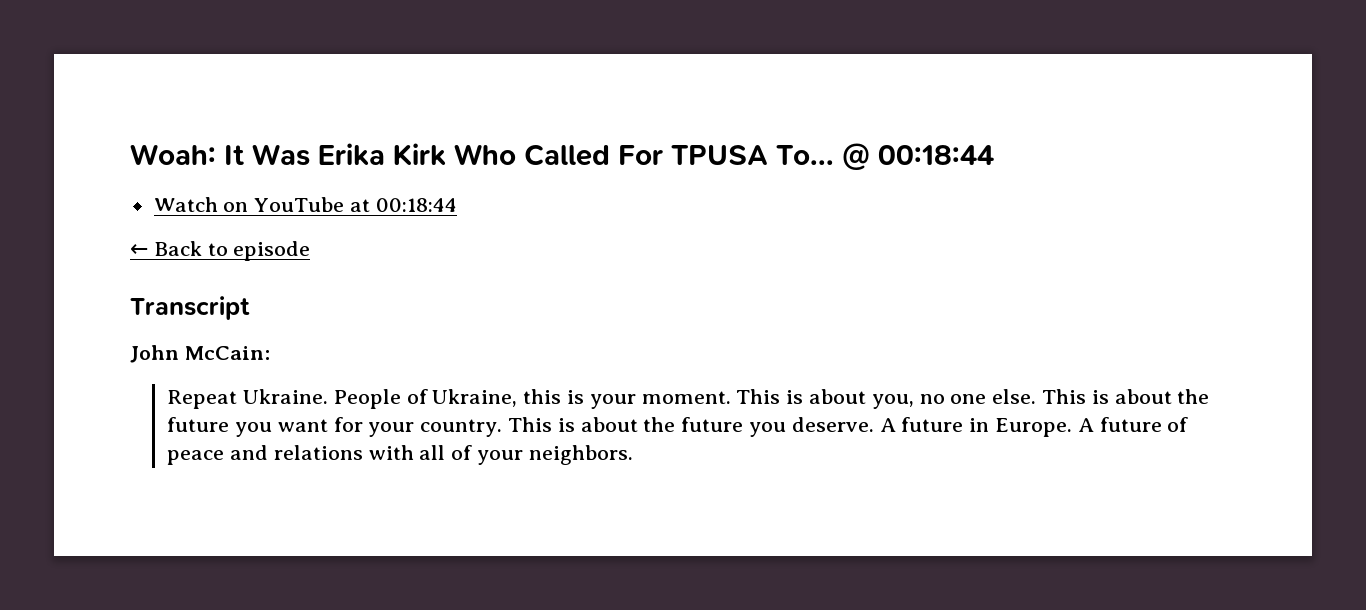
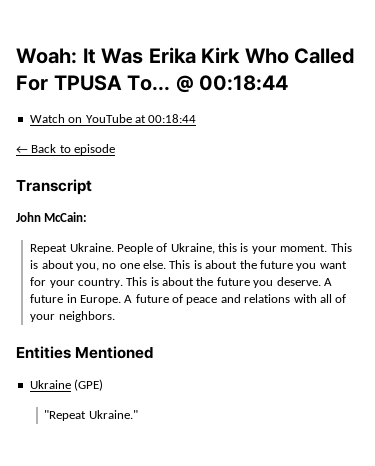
+ Entities Mentioned
+ Ukraine (GPE)
+ "Repeat Ukraine."

